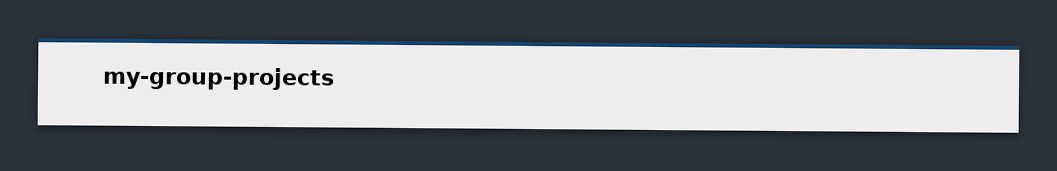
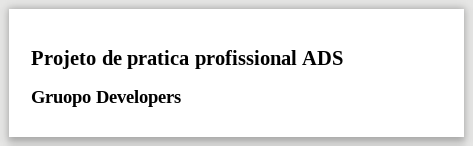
- my-group-projects
+ Projeto de pratica profissional ADS
+ Gruopo Developers

